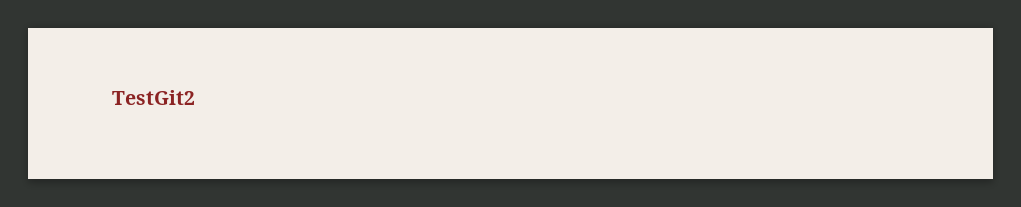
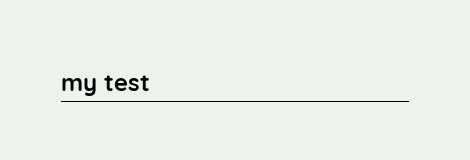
- TestGit2
+ my test

